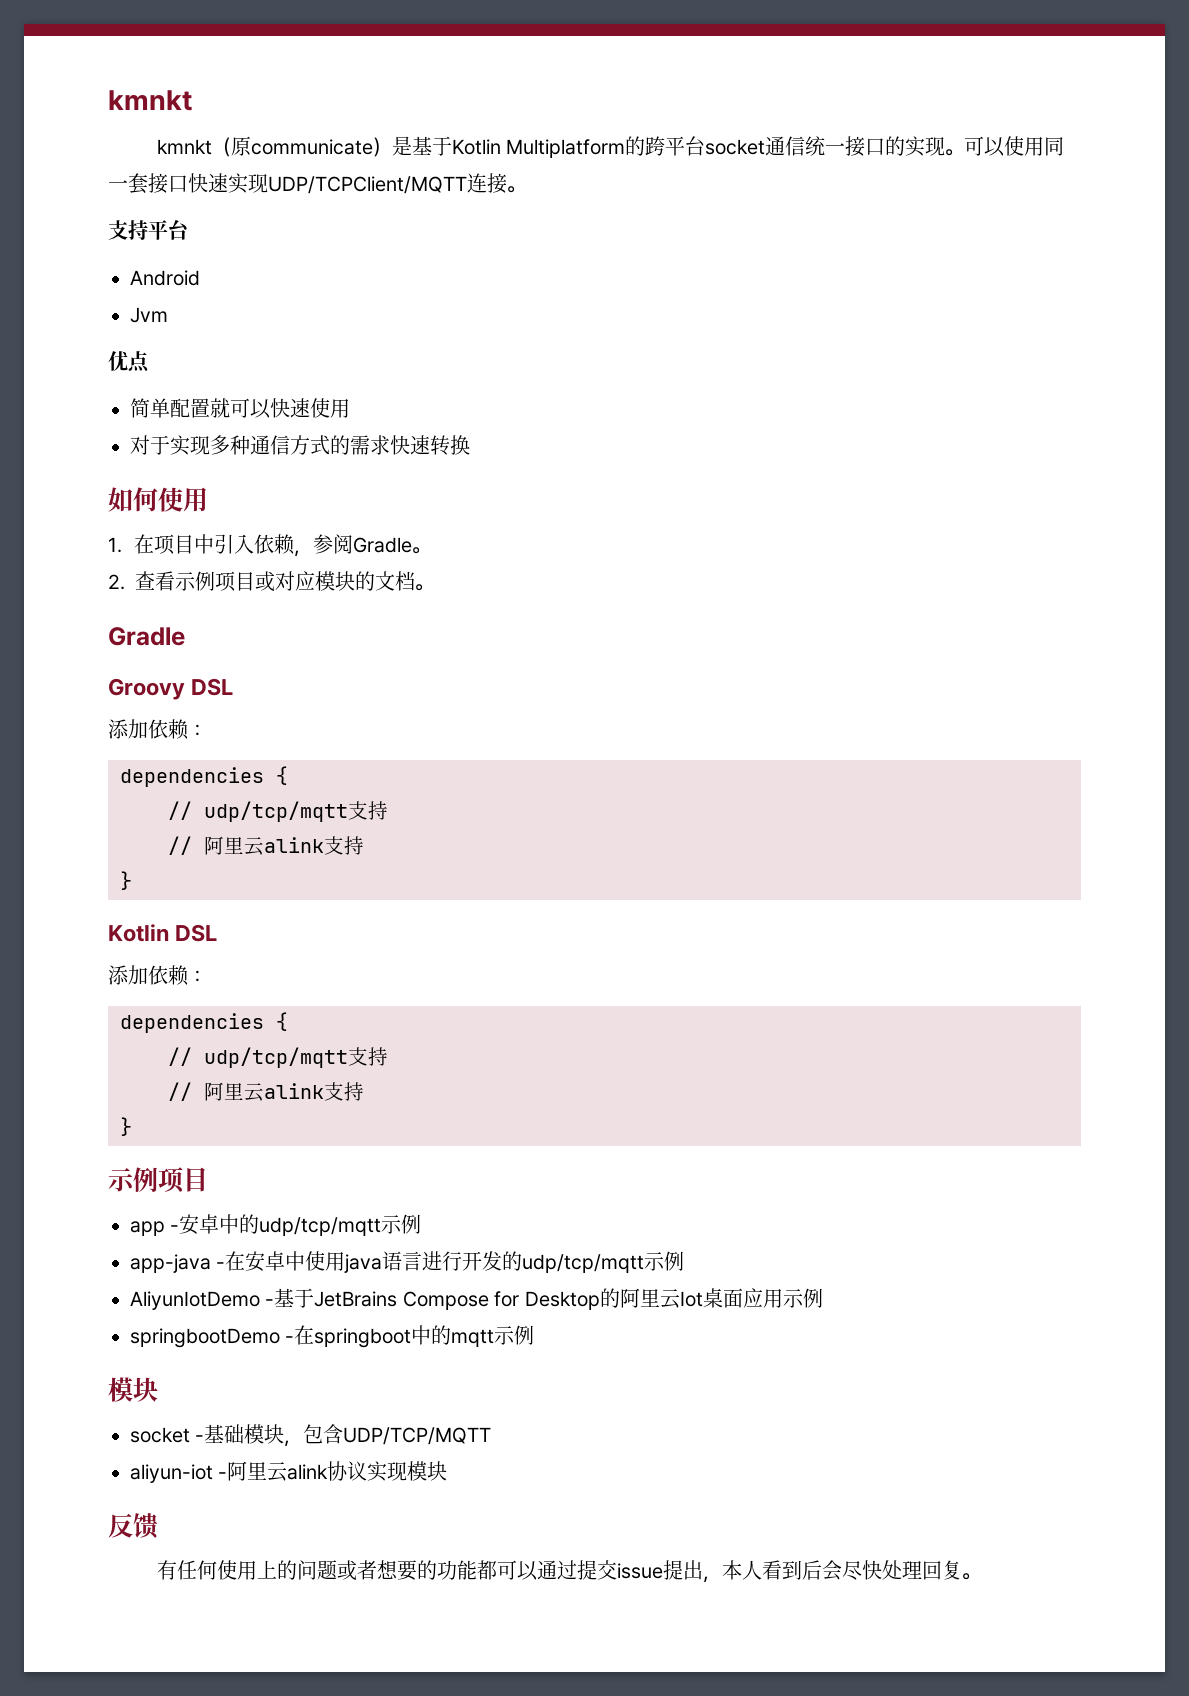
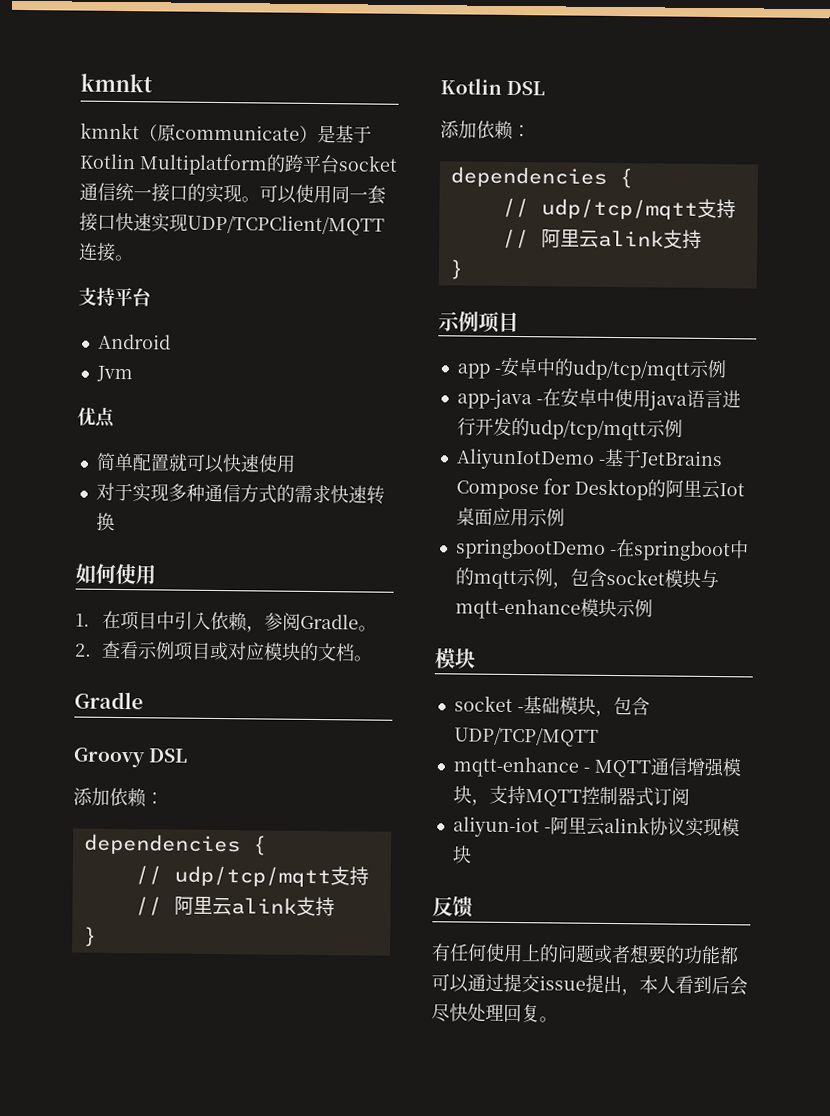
- springbootDemo -在springboot中的mqtt示例
+ springbootDemo -在springboot中的mqtt示例，包含socket模块与mqtt-enhance模块示例
+ mqtt-enhance - MQTT通信增强模块，支持MQTT控制器式订阅

